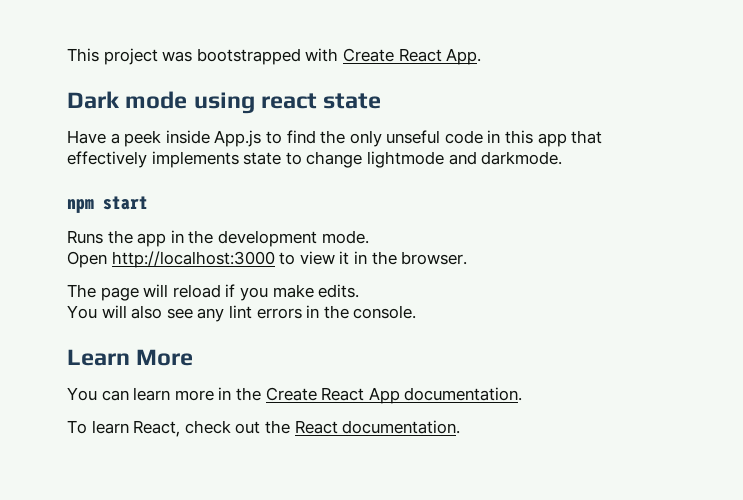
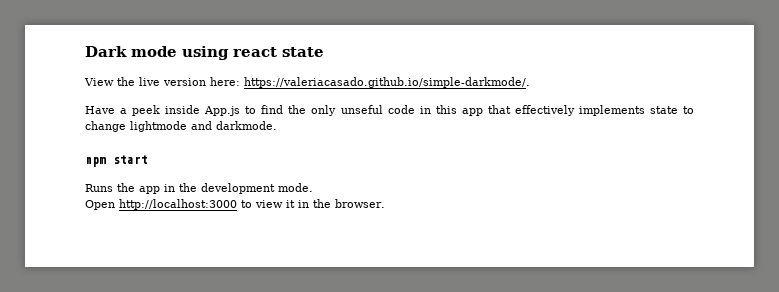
- This project was bootstrapped with Create React App.
+ View the live version here: https://valeriacasado.github.io/simple-darkmode/.
- The page will reload if you make edits.
- You will also see any lint errors in the console.
- Learn More
- You can learn more in the Create React App documentation.
- To learn React, check out the React documentation.

